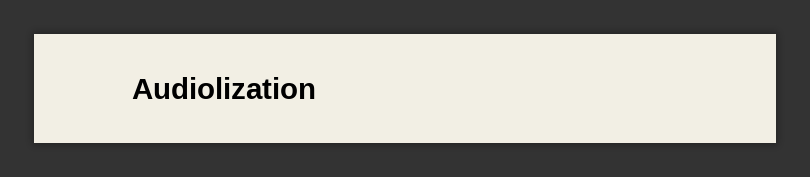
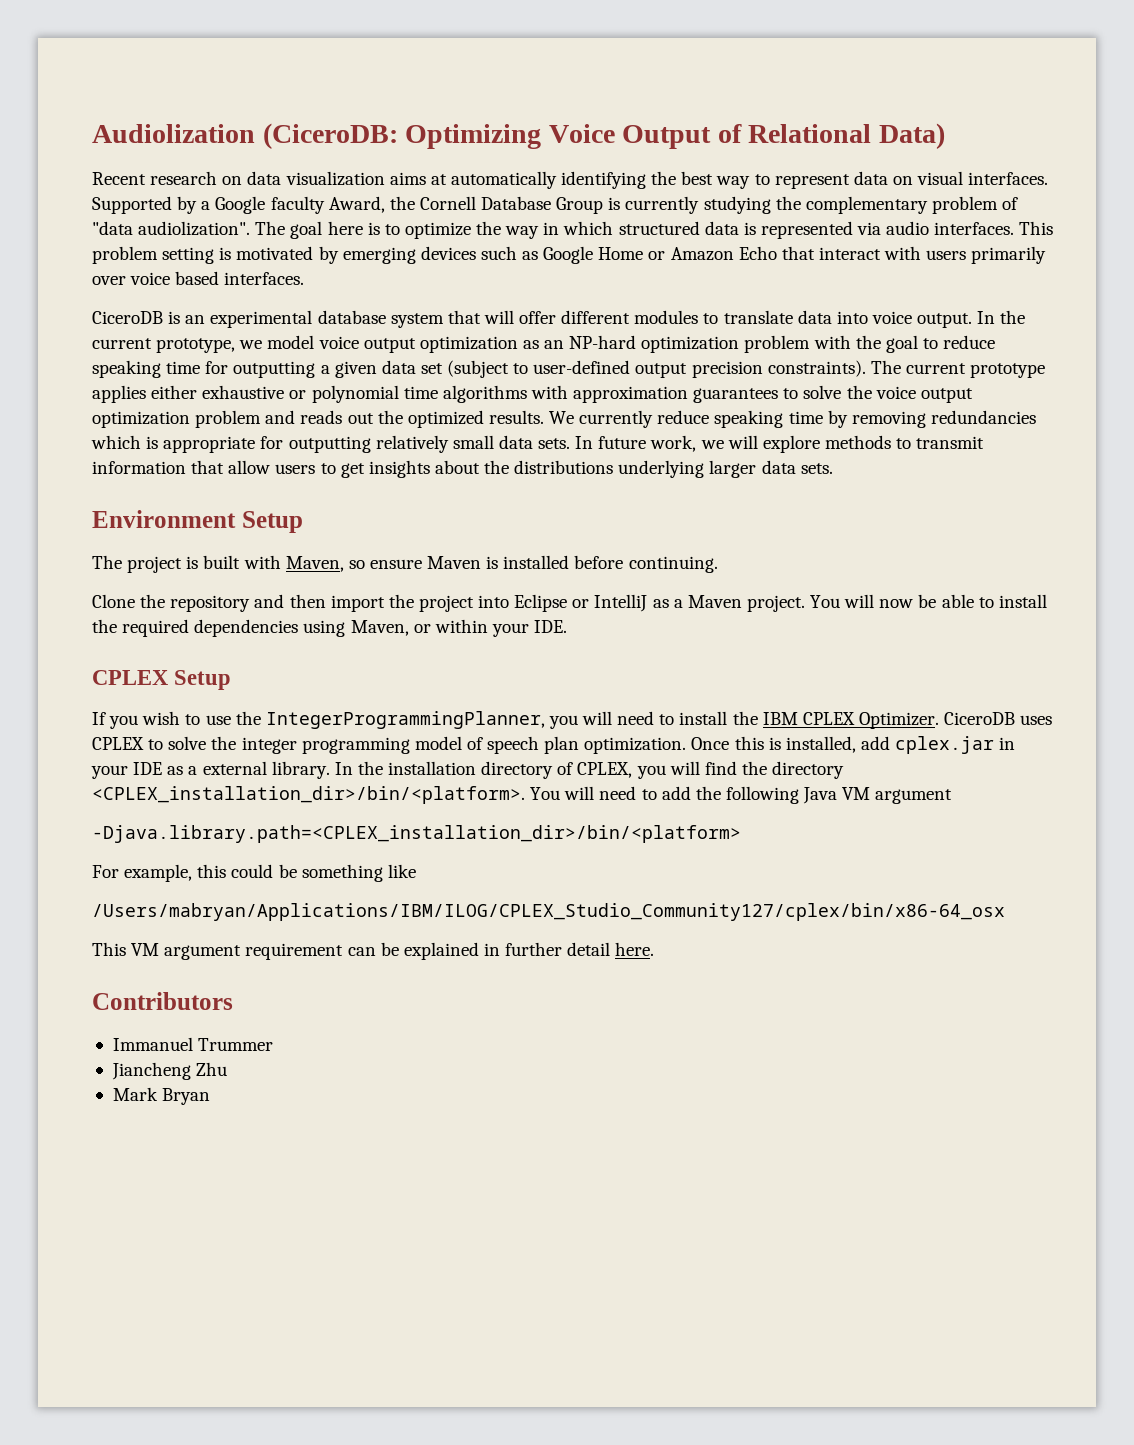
- Audiolization
+ Audiolization (CiceroDB: Optimizing Voice Output of Relational Data)
+ Recent research on data visualization aims at automatically identifying the best way to represent data on visual interfaces. Supported by a Google faculty Award, the Cornell Database Group is currently studying the complementary problem of "data audiolization". The goal here is to optimize the way in which structured data is represented via audio interfaces. This problem setting is motivated by emerging devices such as Google Home or Amazon Echo that interact with users primarily over voice based interfaces.
+ CiceroDB is an experimental database system that will offer different modules to translate data into voice output. In the current prototype, we model voice output optimization as an NP-hard optimization problem with the goal to reduce speaking time for outputting a given data set (subject to user-defined output precision constraints). The current prototype applies either exhaustive or polynomial time algorithms with approximation guarantees to solve the voice output optimization problem and reads out the optimized results. We currently reduce speaking time by removing redundancies which is appropriate for outputting relatively small data sets. In future work, we will explore methods to transmit information that allow users to get insights about the distributions underlying larger data sets.
+ Environment Setup
+ The project is built with Maven, so ensure Maven is installed before continuing.
+ Clone the repository and then import the project into Eclipse or IntelliJ as a Maven project. You will now be able to install the required dependencies using Maven, or within your IDE.
+ CPLEX Setup
+ If you wish to use the IntegerProgrammingPlanner, you will need to install the IBM CPLEX Optimizer. CiceroDB uses CPLEX to solve the integer programming model of speech plan optimization. Once this is installed, add cplex.jar in your IDE as a external library. In the installation directory of CPLEX, you will find the directory <CPLEX_installation_dir>/bin/<platform>. You will need to add the following Java VM argument
+ -Djava.library.path=<CPLEX_installation_dir>/bin/<platform>
+ For example, this could be something like
+ /Users/mabryan/Applications/IBM/ILOG/CPLEX_Studio_Community127/cplex/bin/x86-64_osx
+ This VM argument requirement can be explained in further detail here.
+ Contributors
+ Immanuel Trummer
+ Jiancheng Zhu
+ Mark Bryan

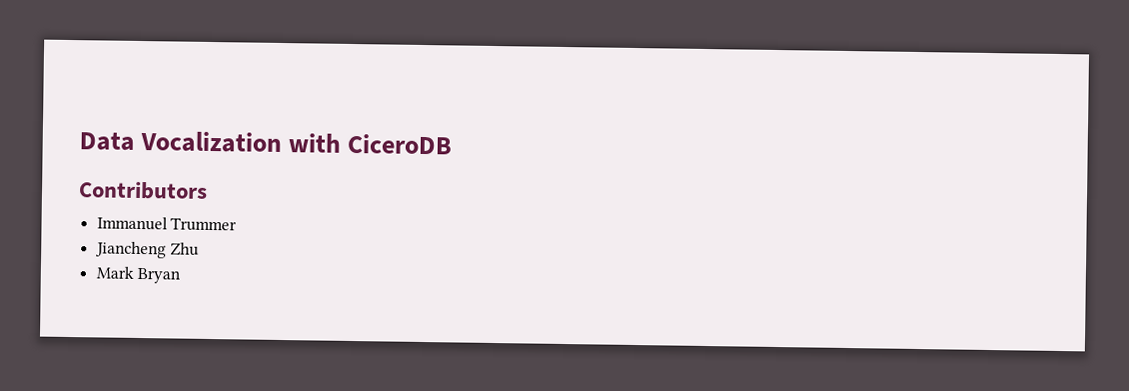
- Audiolization (CiceroDB: Optimizing Voice Output of Relational Data)
- Recent research on data visualization aims at automatically identifying the best way to represent data on visual interfaces. Supported by a Google faculty Award, the Cornell Database Group is currently studying the complementary problem of "data audiolization". The goal here is to optimize the way in which structured data is represented via audio interfaces. This problem setting is motivated by emerging devices such as Google Home or Amazon Echo that interact with users primarily over voice based interfaces.
- CiceroDB is an experimental database system that will offer different modules to translate data into voice output. In the current prototype, we model voice output optimization as an NP-hard optimization problem with the goal to reduce speaking time for outputting a given data set (subject to user-defined output precision constraints). The current prototype applies either exhaustive or polynomial time algorithms with approximation guarantees to solve the voice output optimization problem and reads out the optimized results. We currently reduce speaking time by removing redundancies which is appropriate for outputting relatively small data sets. In future work, we will explore methods to transmit information that allow users to get insights about the distributions underlying larger data sets.
- Environment Setup
- The project is built with Maven, so ensure Maven is installed before continuing.
- Clone the repository and then import the project into Eclipse or IntelliJ as a Maven project. You will now be able to install the required dependencies using Maven, or within your IDE.
- CPLEX Setup
- If you wish to use the IntegerProgrammingPlanner, you will need to install the IBM CPLEX Optimizer. CiceroDB uses CPLEX to solve the integer programming model of speech plan optimization. Once this is installed, add cplex.jar in your IDE as a external library. In the installation directory of CPLEX, you will find the directory <CPLEX_installation_dir>/bin/<platform>. You will need to add the following Java VM argument
- -Djava.library.path=<CPLEX_installation_dir>/bin/<platform>
- For example, this could be something like
- /Users/mabryan/Applications/IBM/ILOG/CPLEX_Studio_Community127/cplex/bin/x86-64_osx
- This VM argument requirement can be explained in further detail here.
+ Data Vocalization with CiceroDB

